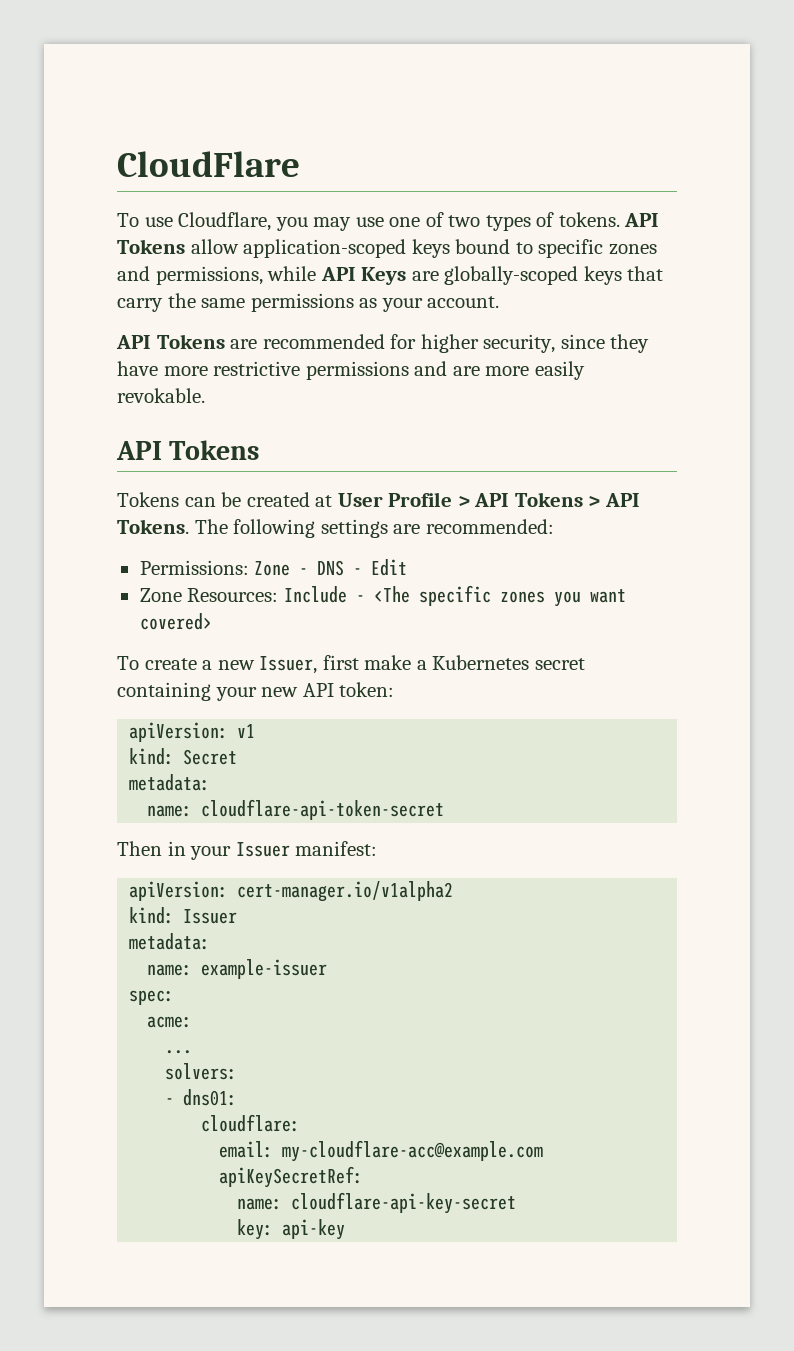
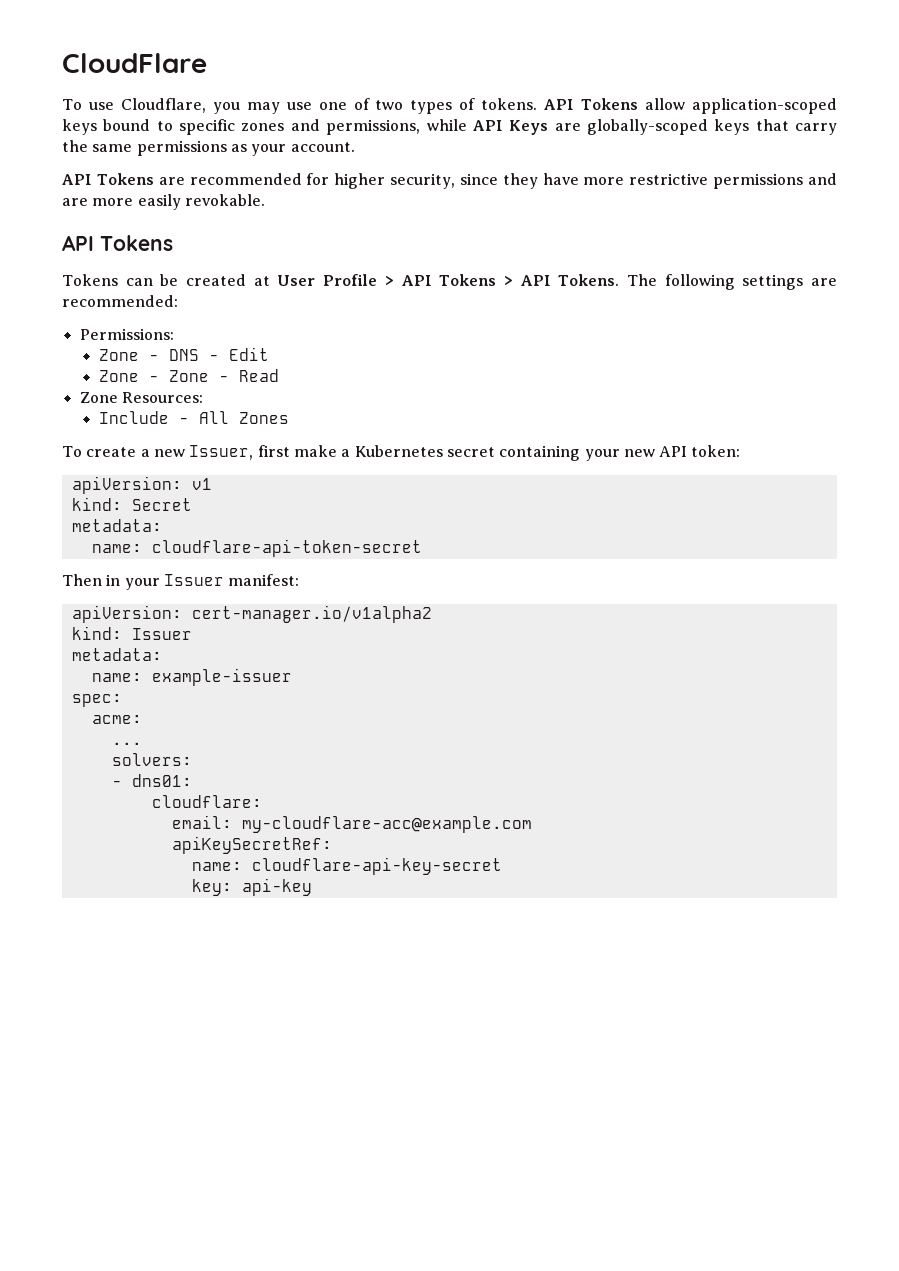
- Permissions: Zone - DNS - Edit
+ Permissions:
+ Zone - DNS - Edit
+ Zone - Zone - Read
- Zone Resources: Include - <The specific zones you want covered>
+ Zone Resources:
+ Include - All Zones

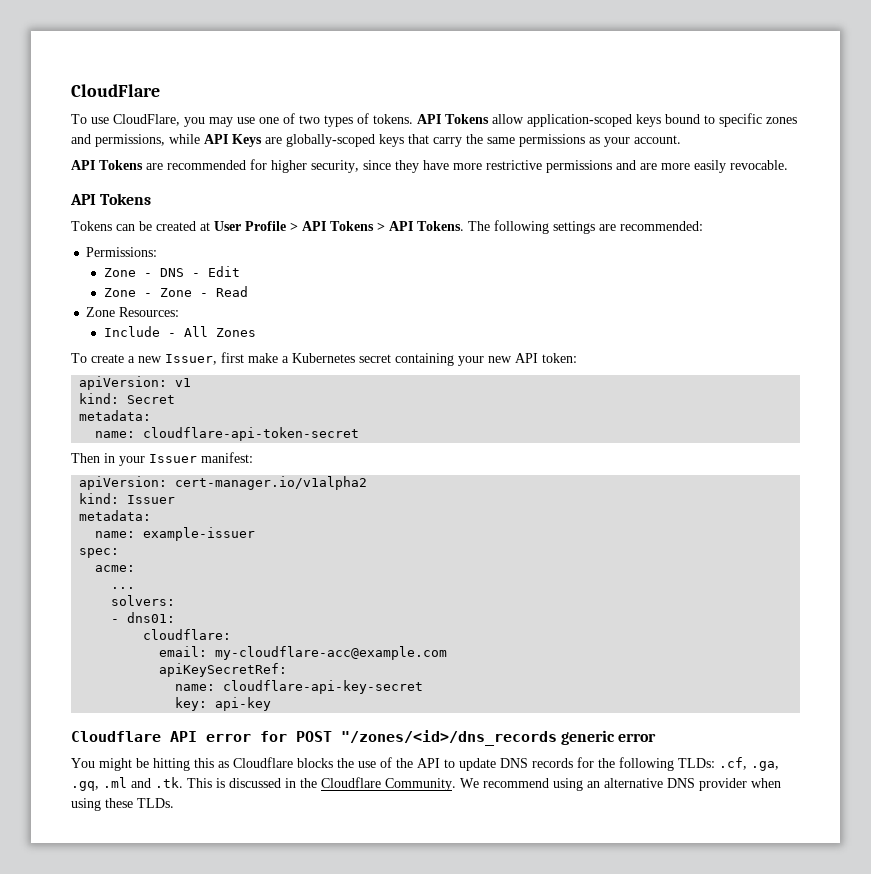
- To use Cloudflare, you may use one of two types of tokens.
+ To use CloudFlare, you may use one of two types of tokens.
- API Tokens are recommended for higher security, since they have more restrictive permissions and are more easily revokable.
+ API Tokens are recommended for higher security, since they have more restrictive permissions and are more easily revocable.
+ Cloudflare API error for POST "/zones/<id>/dns_records generic error
+ You might be hitting this as Cloudflare blocks the use of the API to update DNS records for the following TLDs: .cf, .ga, .gq, .ml and .tk. This is discussed in the Cloudflare Community. We recommend using an alternative DNS provider when using these TLDs.

